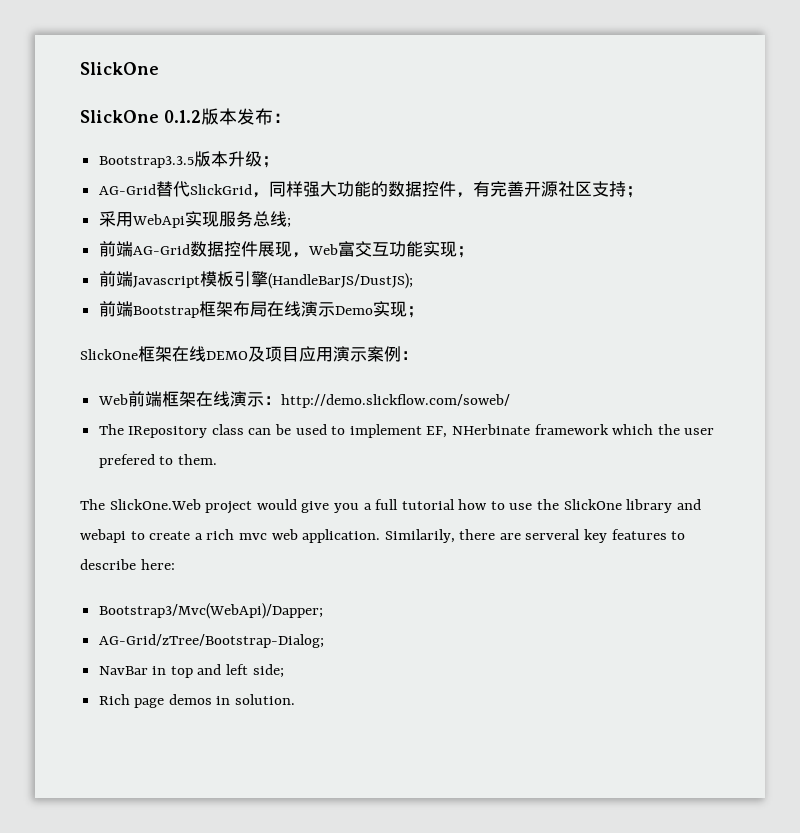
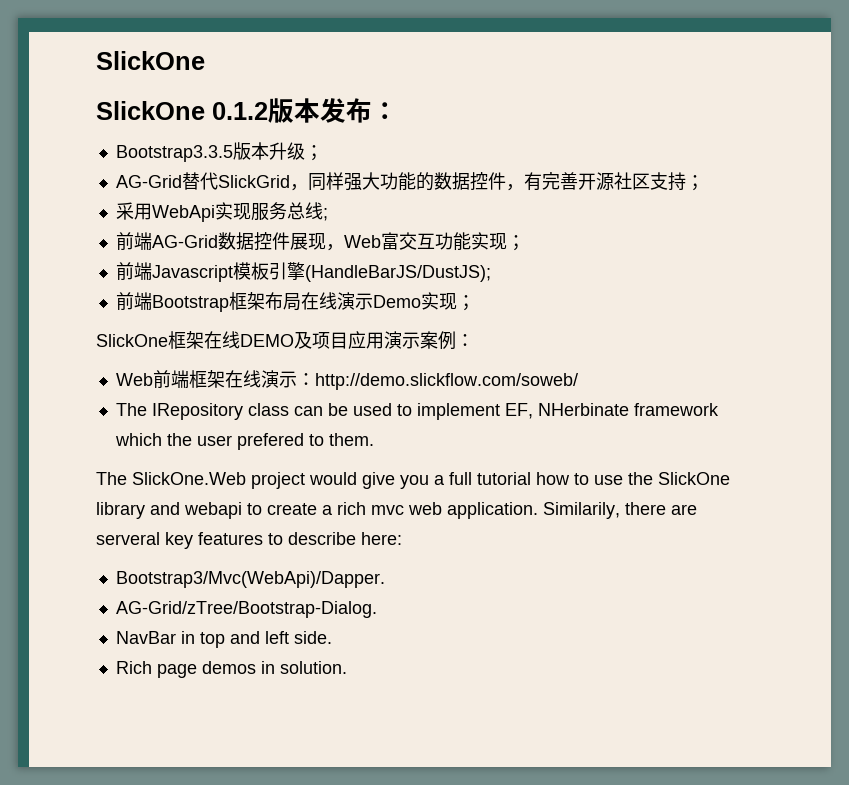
- Bootstrap3/Mvc(WebApi)/Dapper;
- AG-Grid/zTree/Bootstrap-Dialog;
+ Bootstrap3/Mvc(WebApi)/Dapper.
+ AG-Grid/zTree/Bootstrap-Dialog.
- NavBar in top and left side;
+ NavBar in top and left side.

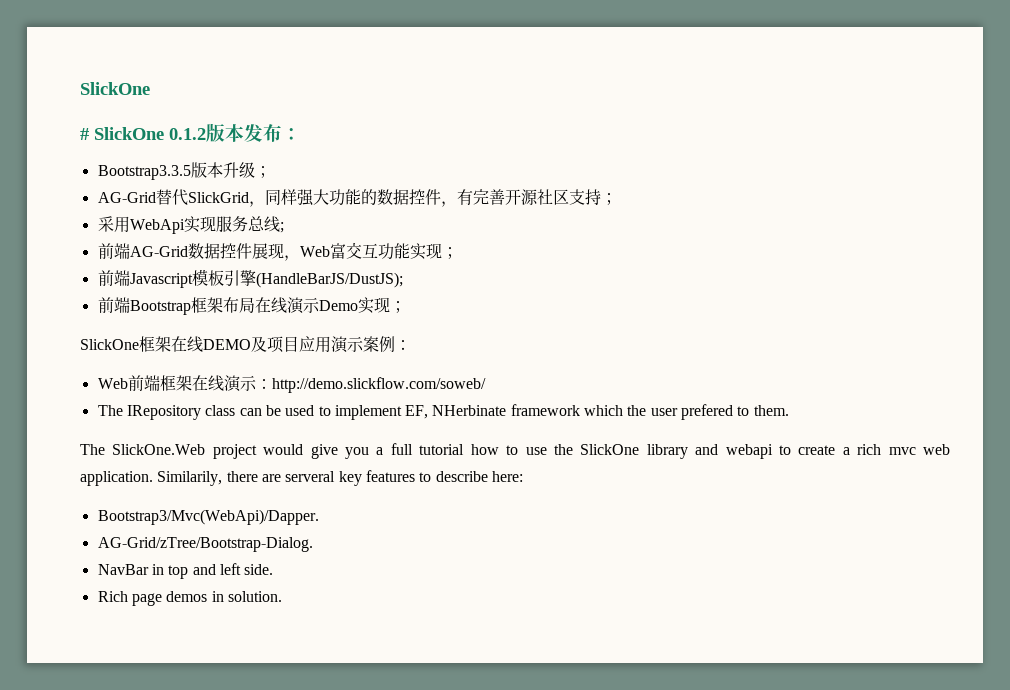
- SlickOne 0.1.2版本发布：
+ # SlickOne 0.1.2版本发布：

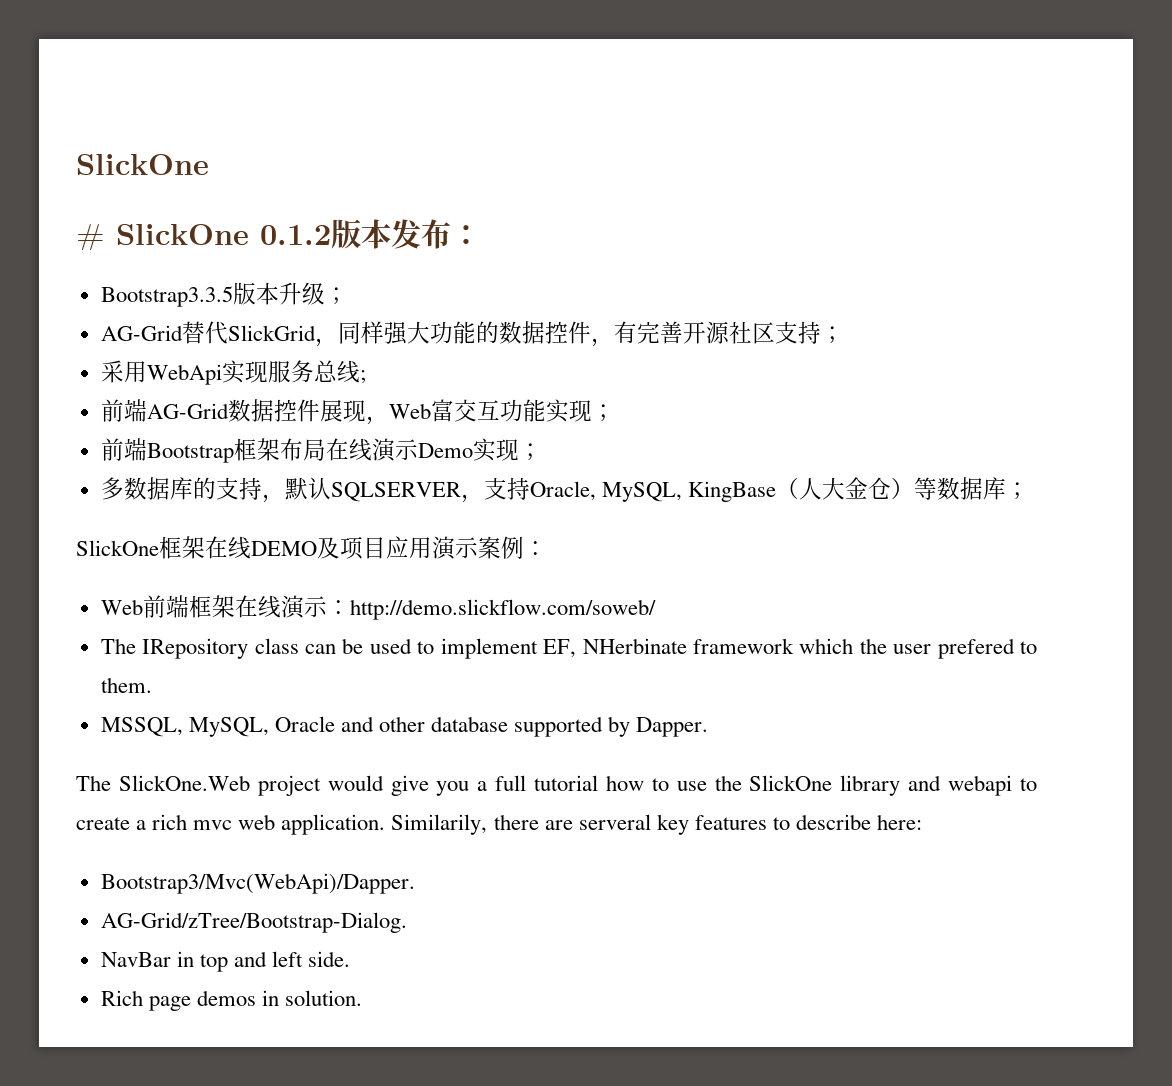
- 前端Javascript模板引擎(HandleBarJS/DustJS);
+ 多数据库的支持，默认SQLSERVER，支持Oracle, MySQL, KingBase（人大金仓）等数据库；
+ MSSQL, MySQL, Oracle and other database supported by Dapper.

